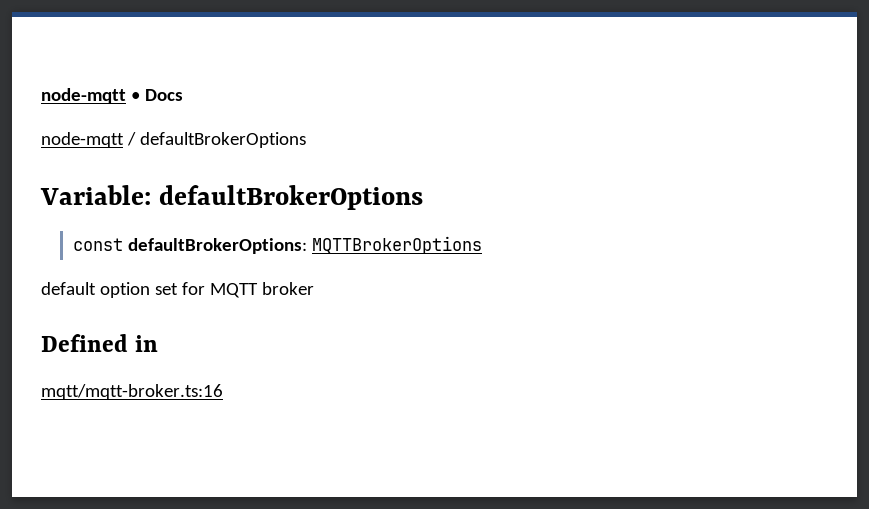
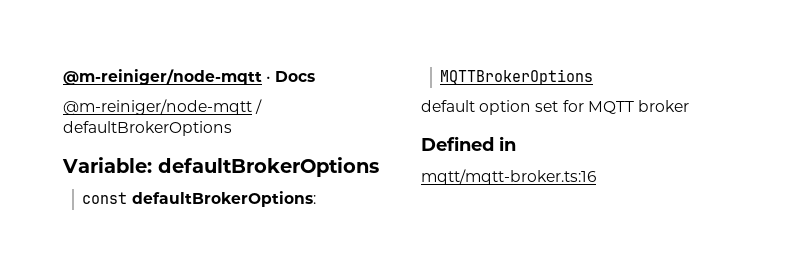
- node-mqtt • Docs
+ @m-reiniger/node-mqtt • Docs
- node-mqtt / defaultBrokerOptions
+ @m-reiniger/node-mqtt / defaultBrokerOptions

